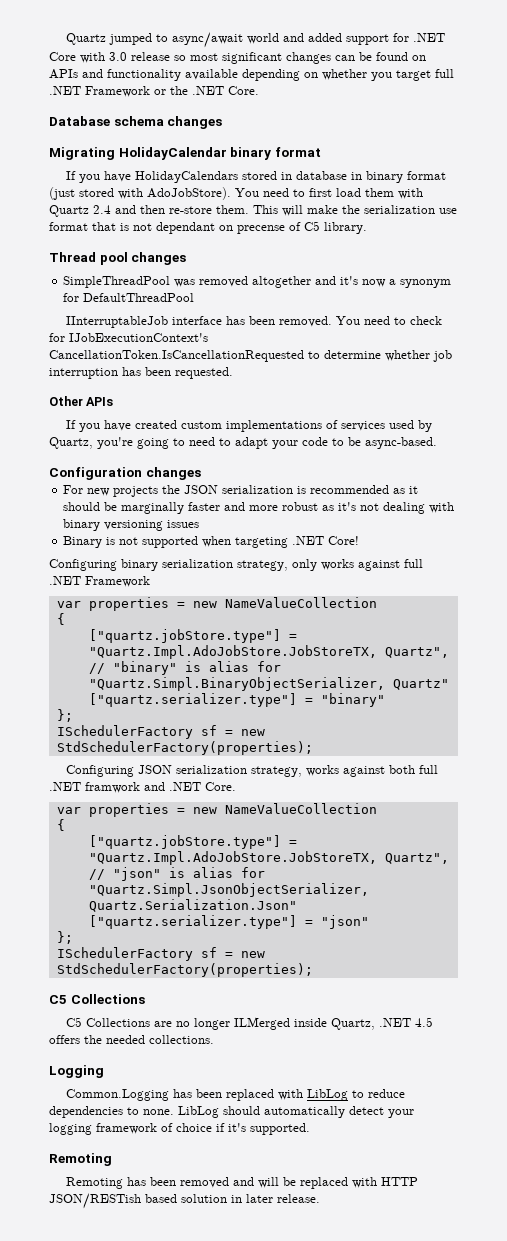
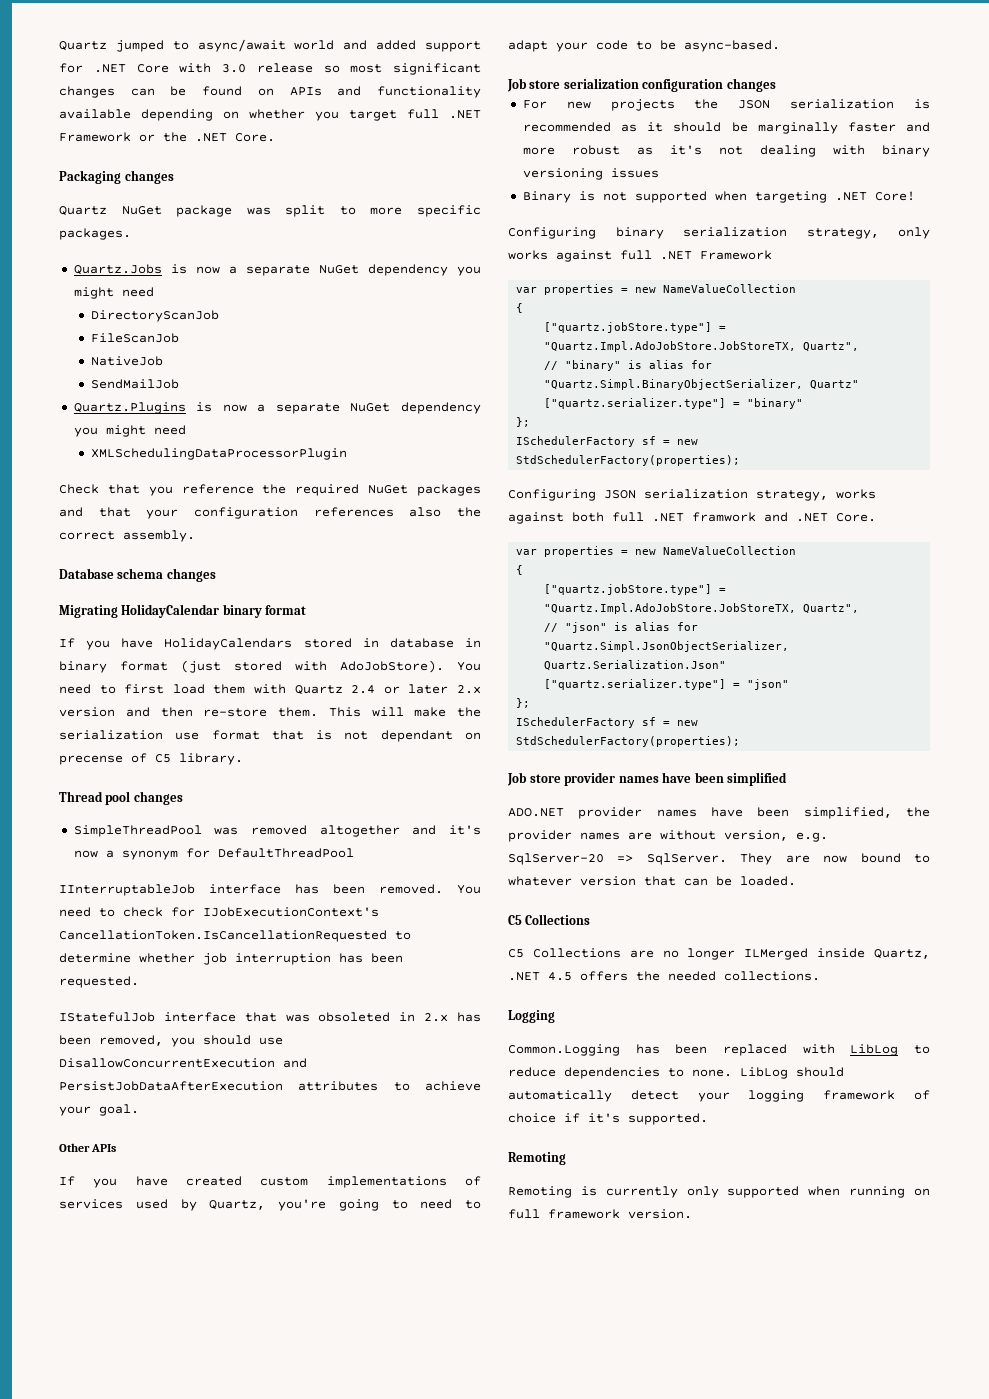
+ Packaging changes
+ Quartz NuGet package was split to more specific packages.
+ Quartz.Jobs is now a separate NuGet dependency you might need
+ DirectoryScanJob
+ FileScanJob
+ NativeJob
+ SendMailJob
+ Quartz.Plugins is now a separate NuGet dependency you might need
+ XMLSchedulingDataProcessorPlugin
+ Check that you reference the required NuGet packages and that your configuration references also the correct assembly.
- You need to first load them with Quartz 2.4 and then re-store them.
+ You need to first load them with Quartz 2.4 or later 2.x version and then re-store them.
+ IStatefulJob interface that was obsoleted in 2.x has been removed, you should use DisallowConcurrentExecution and PersistJobDataAfterExecution attributes to achieve your goal.
- Configuration changes
+ Job store serialization configuration changes
+ Job store provider names have been simplified
+ ADO.NET provider names have been simplified, the provider names are without version, e.g. SqlServer-20 => SqlServer. They are now bound to whatever version that can be loaded.
- Remoting has been removed and will be replaced with HTTP JSON/RESTish based solution in later release.
+ Remoting is currently only supported when running on full framework version.

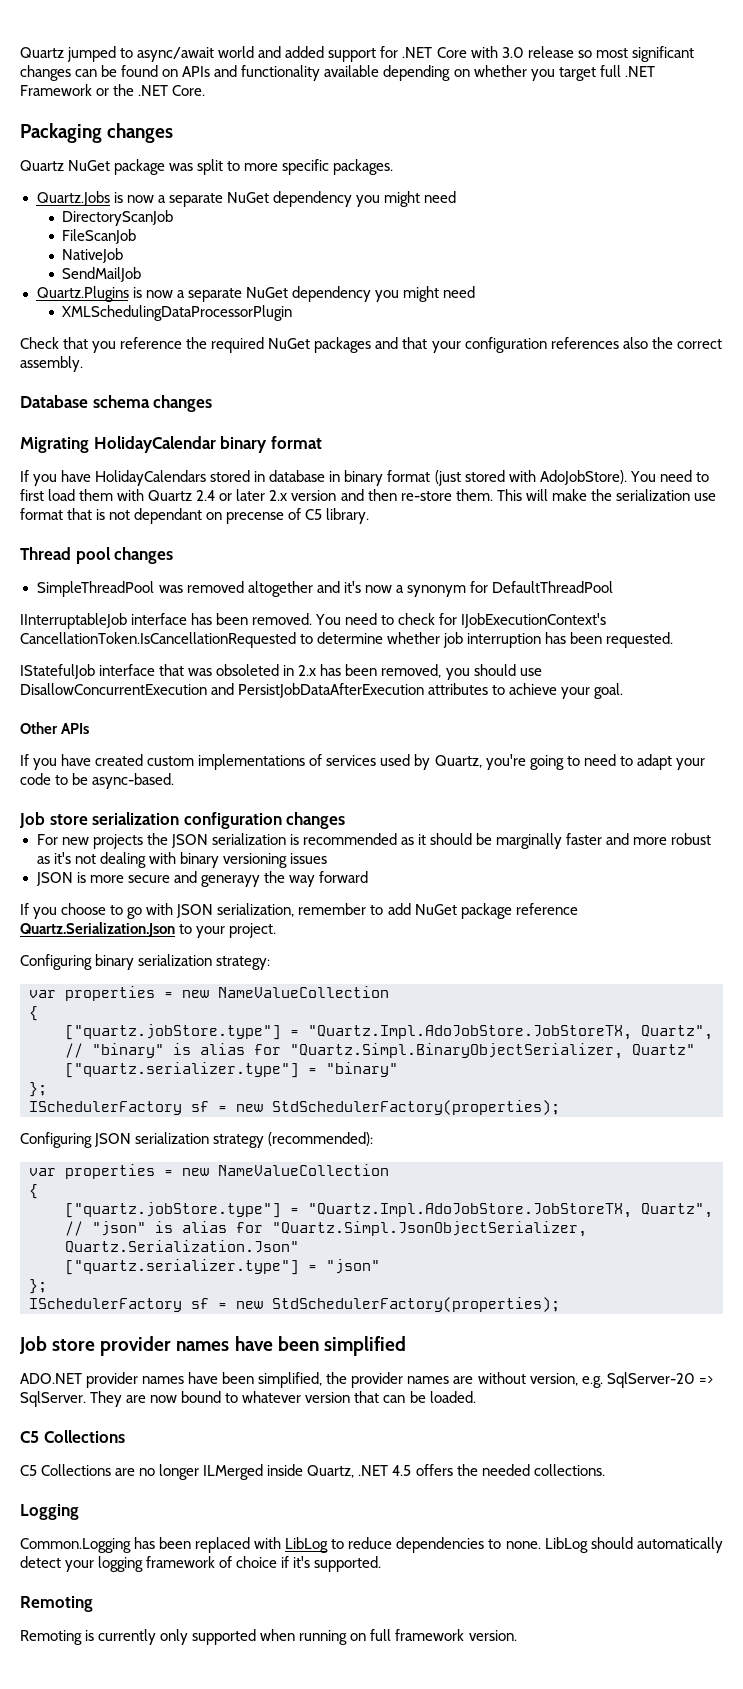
- Binary is not supported when targeting .NET Core!
- Configuring binary serialization strategy, only works against full .NET Framework
+ JSON is more secure and generayy the way forward
+ If you choose to go with JSON serialization, remember to add NuGet package reference Quartz.Serialization.Json to your project.
+ Configuring binary serialization strategy:
- Configuring JSON serialization strategy, works against both full .NET framwork and .NET Core.
+ Configuring JSON serialization strategy (recommended):

